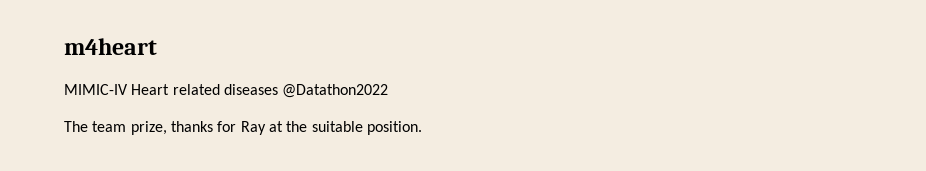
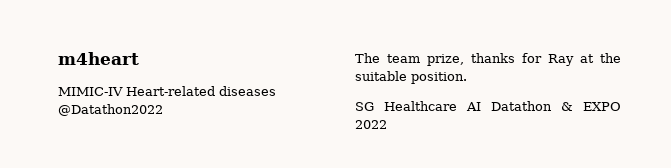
- MIMIC-IV Heart related diseases @Datathon2022
+ MIMIC-IV Heart-related diseases @Datathon2022
+ SG Healthcare AI Datathon & EXPO 2022

